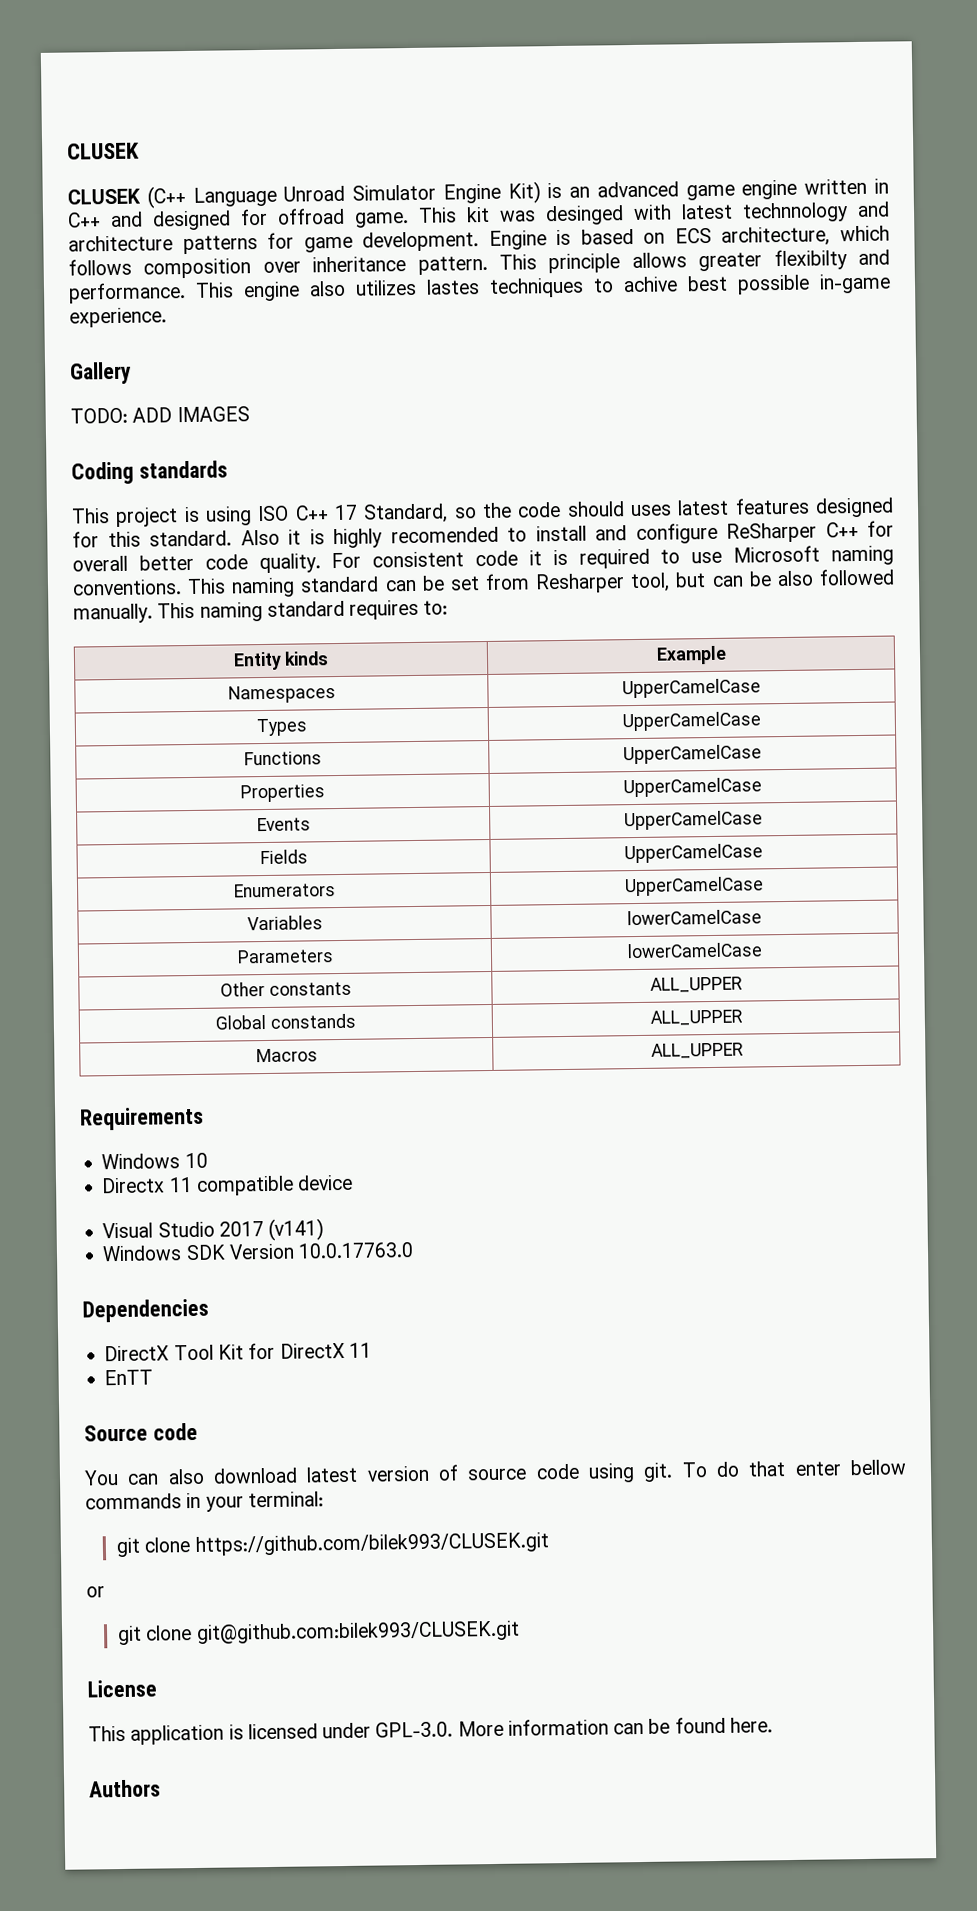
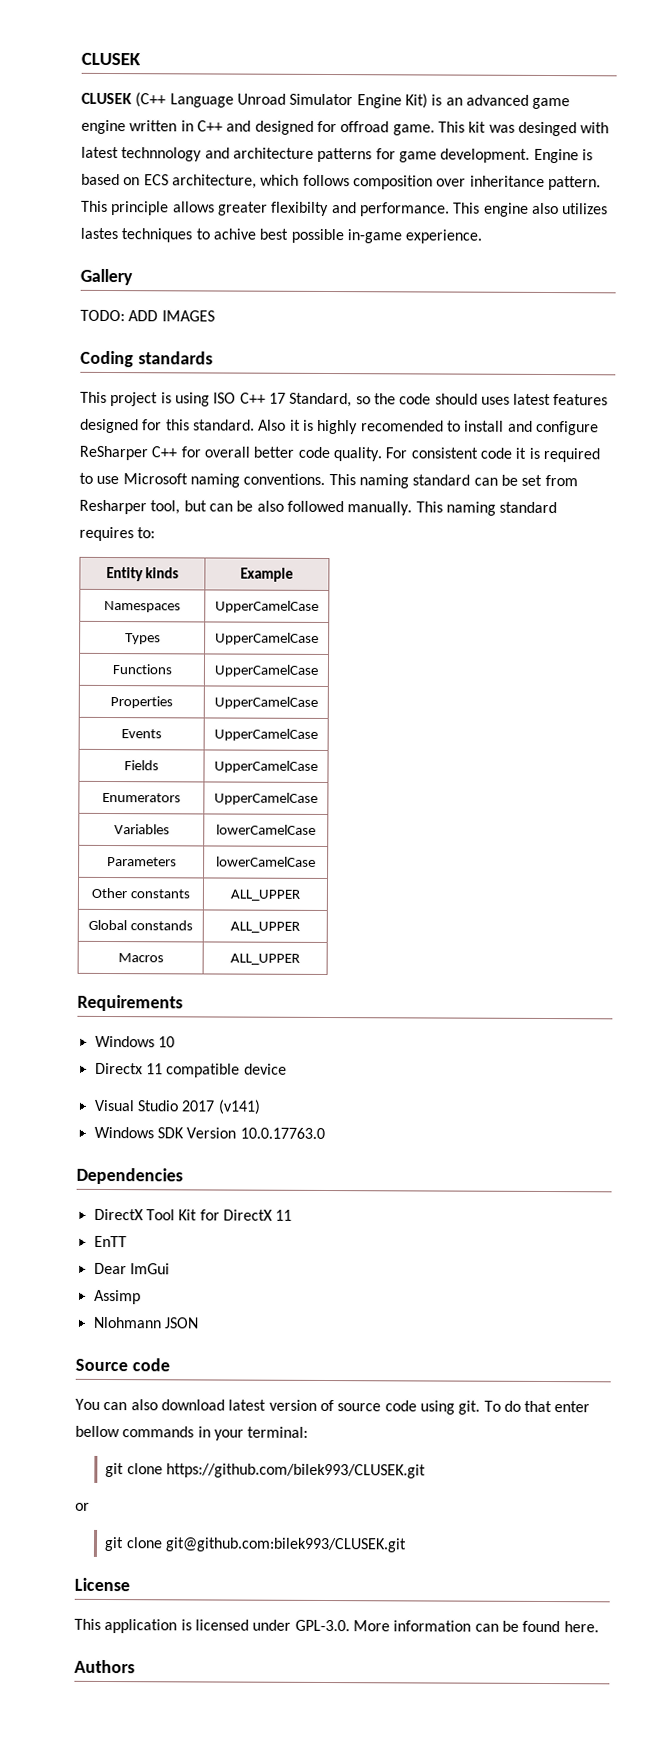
+ Dear ImGui
+ Assimp
+ Nlohmann JSON

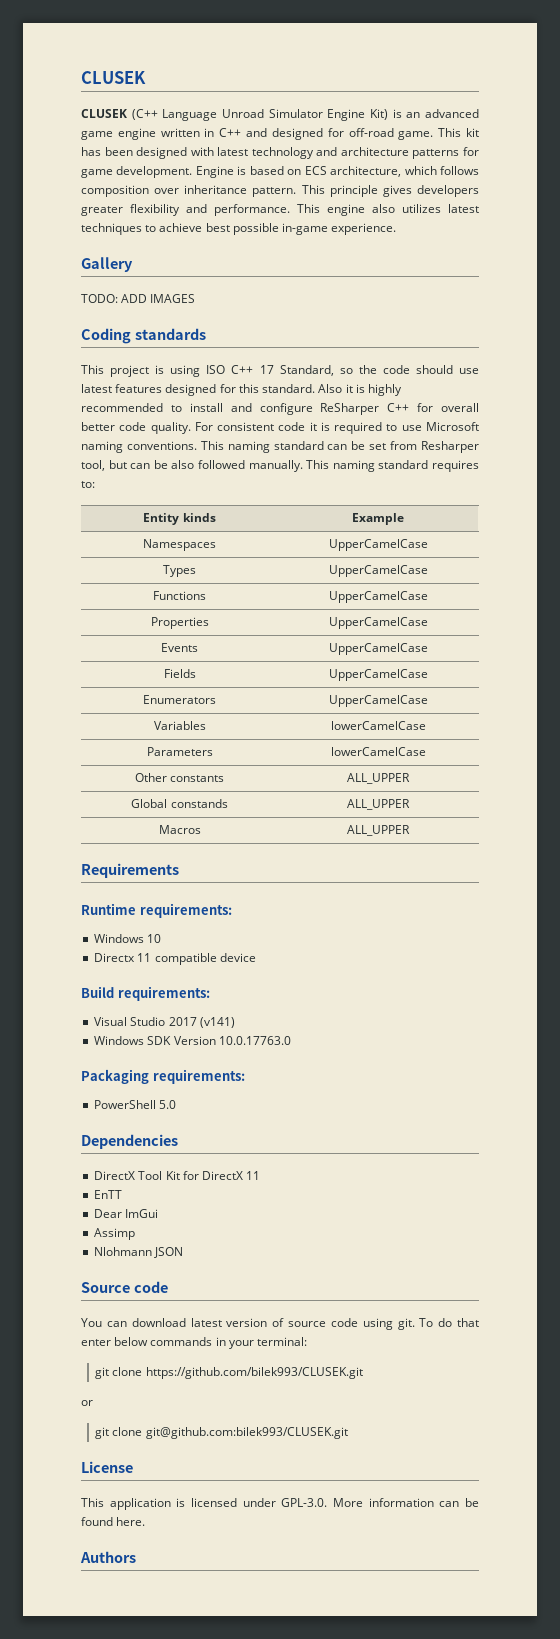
- CLUSEK (C++ Language Unroad Simulator Engine Kit) is an advanced game engine written in C++ and designed for offroad game.
+ CLUSEK (C++ Language Unroad Simulator Engine Kit) is an advanced game engine written in C++ and designed for off-road game.
- This kit was desinged with latest technnology and architecture patterns for game development.
+ This kit has been designed with latest technology and architecture patterns for game development.
- This principle allows greater flexibilty and performance.
+ This principle gives developers greater flexibility and performance.
- This engine also utilizes lastes techniques to achive best possible in-game experience.
+ This engine also utilizes latest techniques to achieve best possible in-game experience.
- This project is using ISO C++ 17 Standard, so the code should uses latest features designed for this standard.
+ This project is using ISO C++ 17 Standard, so the code should use latest features designed for this standard.
- Also it is highly recomended to install and configure ReSharper C++ for overall better code quality.
+ Also it is highly recommended to install and configure ReSharper C++ for overall better code quality.
+ Runtime requirements:
+ Build requirements:
+ Packaging requirements:
+ PowerShell 5.0
- You can also download latest version of source code using git.
+ You can download latest version of source code using git.
- To do that enter bellow commands in your terminal:
+ To do that enter below commands in your terminal:

